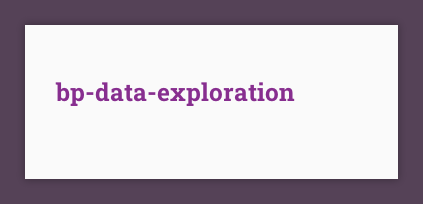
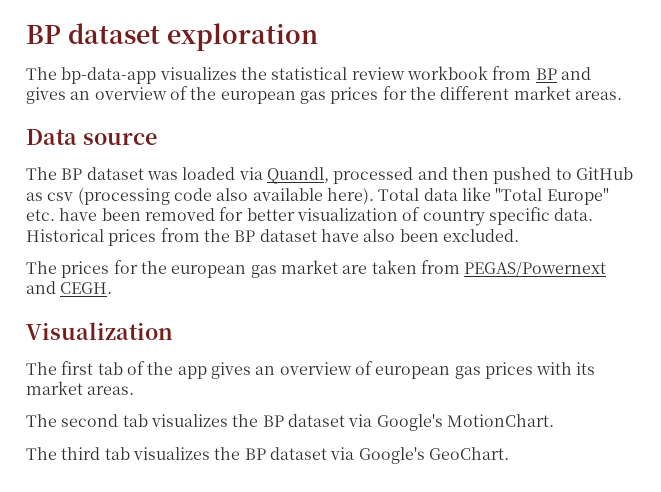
- bp-data-exploration
+ BP dataset exploration
+ The bp-data-app visualizes the statistical review workbook from BP and gives an overview of the european gas prices for the different market areas.
+ Data source
+ The BP dataset was loaded via Quandl, processed and then pushed to GitHub as csv (processing code also available here). Total data like "Total Europe" etc. have been removed for better visualization of country specific data. Historical prices from the BP dataset have also been excluded.
+ The prices for the european gas market are taken from PEGAS/Powernext and CEGH.
+ Visualization
+ The first tab of the app gives an overview of european gas prices with its market areas.
+ The second tab visualizes the BP dataset via Google's MotionChart.
+ The third tab visualizes the BP dataset via Google's GeoChart.

